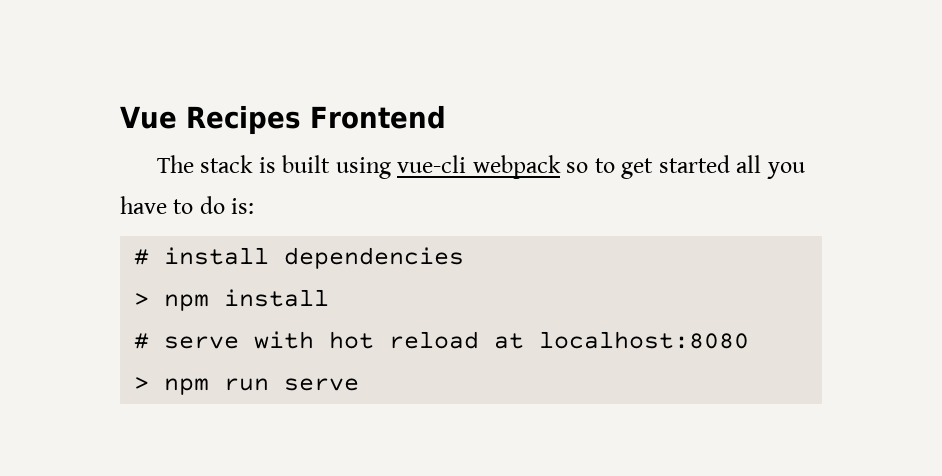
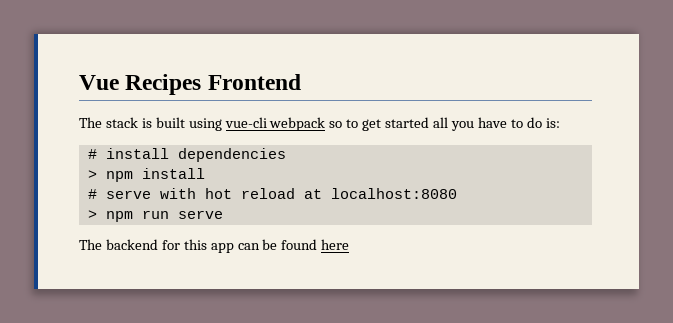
+ The backend for this app can be found here

